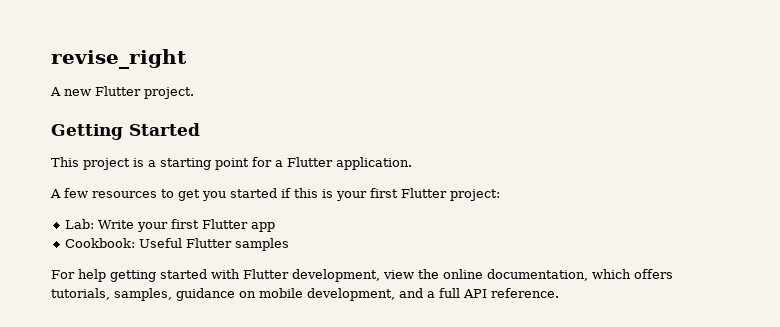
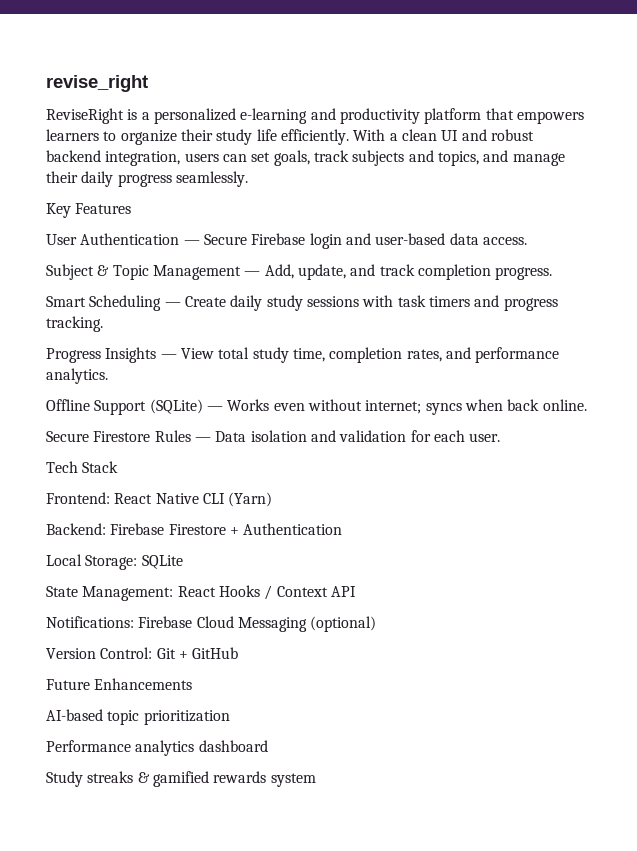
- A new Flutter project.
- Getting Started
- This project is a starting point for a Flutter application.
- A few resources to get you started if this is your first Flutter project:
- Lab: Write your first Flutter app
- Cookbook: Useful Flutter samples
- For help getting started with Flutter development, view the online documentation, which offers tutorials, samples, guidance on mobile development, and a full API reference.
+ ReviseRight is a personalized e-learning and productivity platform that empowers learners to organize their study life efficiently. With a clean UI and robust backend integration, users can set goals, track subjects and topics, and manage their daily progress seamlessly.
+ Key Features
+ User Authentication — Secure Firebase login and user-based data access.
+ Subject & Topic Management — Add, update, and track completion progress.
+ Smart Scheduling — Create daily study sessions with task timers and progress tracking.
+ Progress Insights — View total study time, completion rates, and performance analytics.
+ Offline Support (SQLite) — Works even without internet; syncs when back online.
+ Secure Firestore Rules — Data isolation and validation for each user.
+ Tech Stack
+ Frontend: React Native CLI (Yarn)
+ Backend: Firebase Firestore + Authentication
+ Local Storage: SQLite
+ State Management: React Hooks / Context API
+ Notifications: Firebase Cloud Messaging (optional)
+ Version Control: Git + GitHub
+ Future Enhancements
+ AI-based topic prioritization
+ Performance analytics dashboard
+ Study streaks & gamified rewards system

